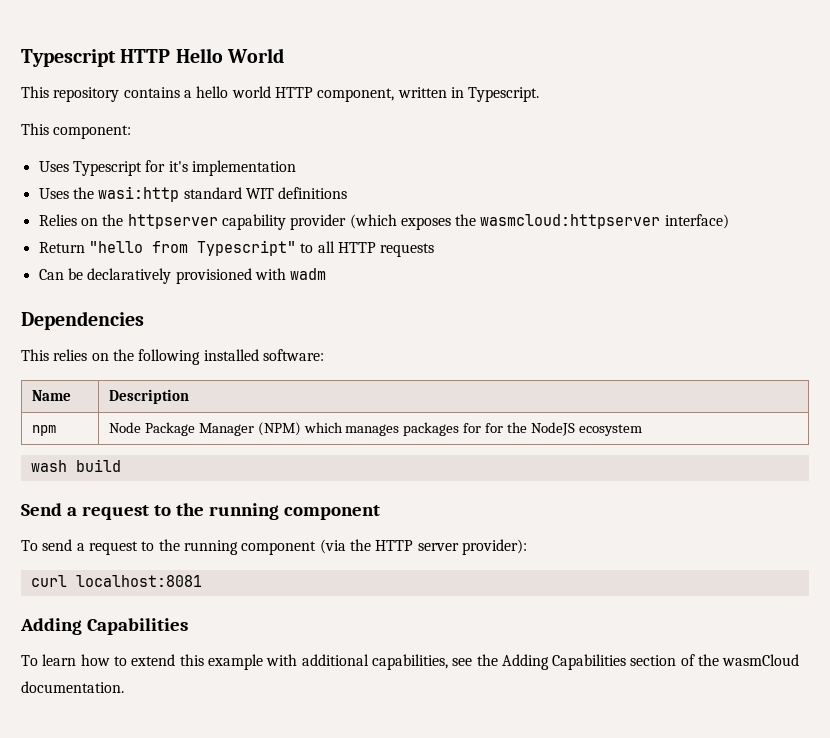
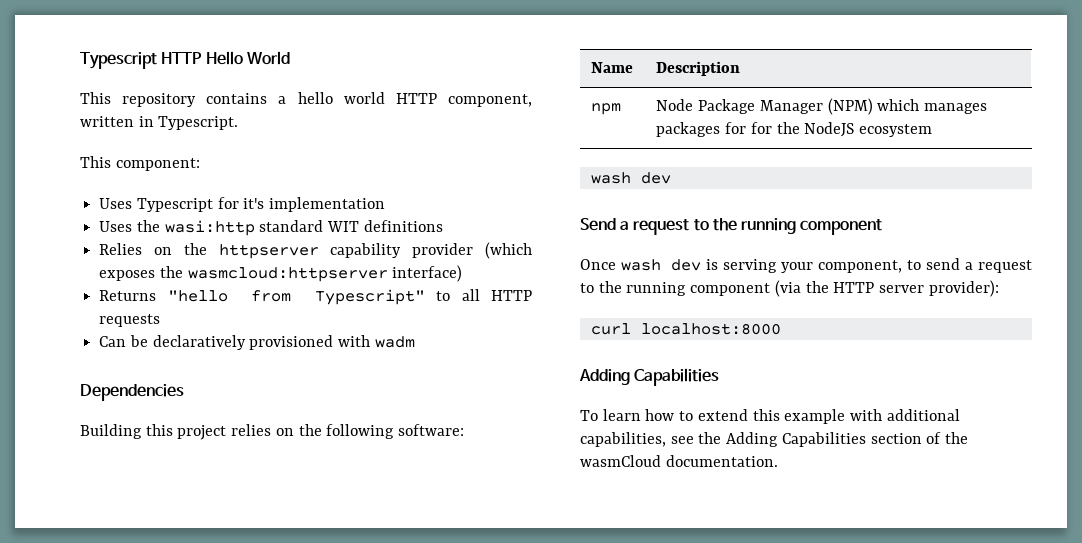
- Return "hello from Typescript" to all HTTP requests
+ Returns "hello from Typescript" to all HTTP requests
- This relies on the following installed software:
+ Building this project relies on the following software:
  npm | Node Package Manager (NPM) which manages packages for for the NodeJS ecosystem
- wash build
+ wash dev
- To send a request to the running component (via the HTTP server provider):
+ Once wash dev is serving your component, to send a request to the running component (via the HTTP server provider):
- curl localhost:8081
+ curl localhost:8000

